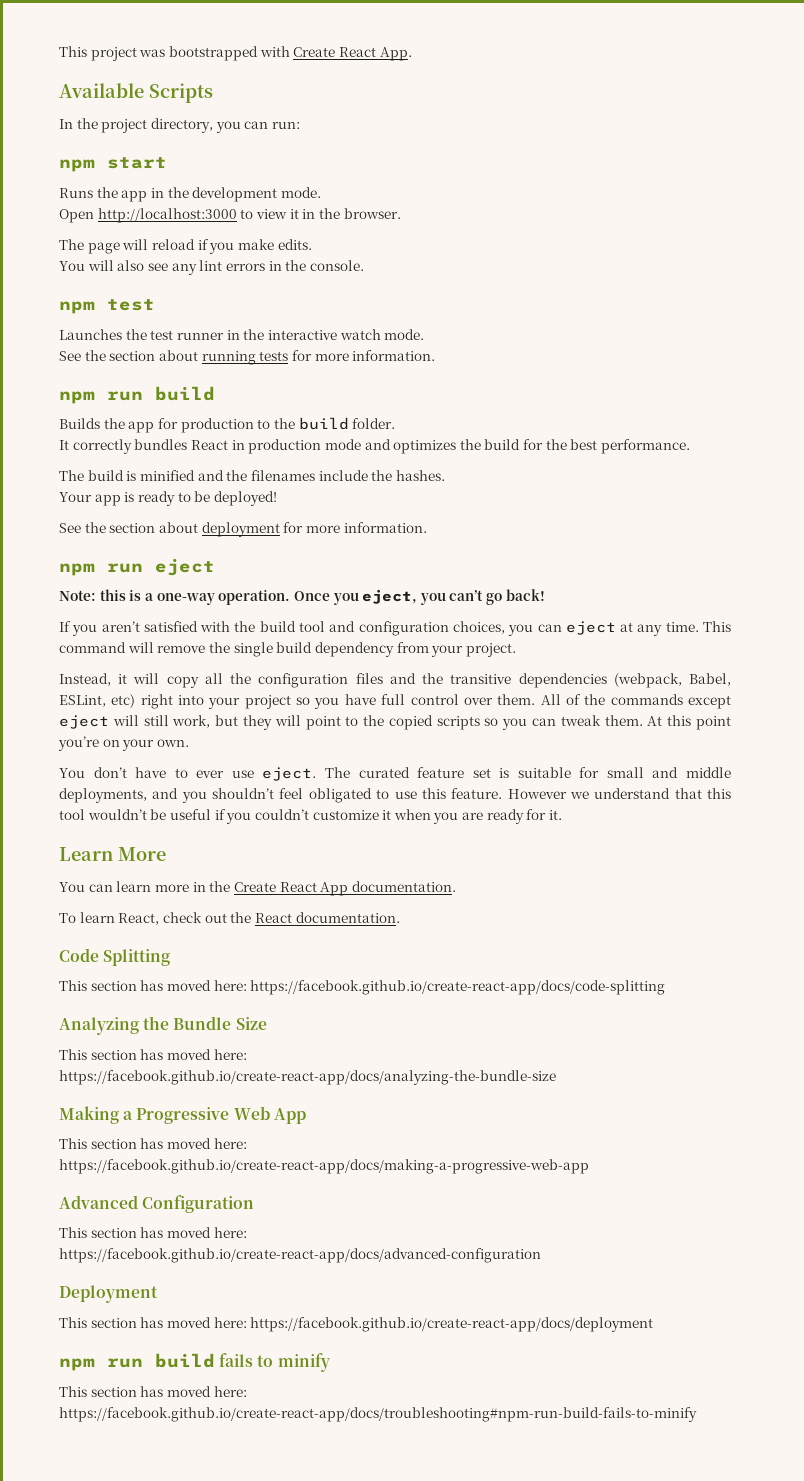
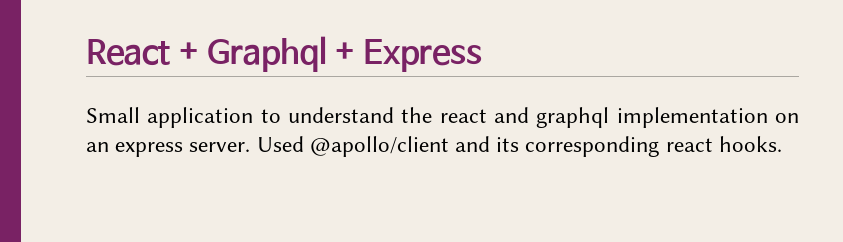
- This project was bootstrapped with Create React App.
- Available Scripts
- In the project directory, you can run:
- npm start
- Runs the app in the development mode.
- Open http://localhost:3000 to view it in the browser.
- The page will reload if you make edits.
- You will also see any lint errors in the console.
- npm test
- Launches the test runner in the interactive watch mode.
- See the section about running tests for more information.
- npm run build
- Builds the app for production to the build folder.
- It correctly bundles React in production mode and optimizes the build for the best performance.
- The build is minified and the filenames include the hashes.
- Your app is ready to be deployed!
- See the section about deployment for more information.
- npm run eject
- Note: this is a one-way operation. Once you eject, you can’t go back!
- If you aren’t satisfied with the build tool and configuration choices, you can eject at any time. This command will remove the single build dependency from your project.
- Instead, it will copy all the configuration files and the transitive dependencies (webpack, Babel, ESLint, etc) right into your project so you have full control over them. All of the commands except eject will still work, but they will point to the copied scripts so you can tweak them. At this point you’re on your own.
- You don’t have to ever use eject. The curated feature set is suitable for small and middle deployments, and you shouldn’t feel obligated to use this feature. However we understand that this tool wouldn’t be useful if you couldn’t customize it when you are ready for it.
- Learn More
- You can learn more in the Create React App documentation.
- To learn React, check out the React documentation.
- Code Splitting
- This section has moved here: https://facebook.github.io/create-react-app/docs/code-splitting
- Analyzing the Bundle Size
- This section has moved here: https://facebook.github.io/create-react-app/docs/analyzing-the-bundle-size
- Making a Progressive Web App
- This section has moved here: https://facebook.github.io/create-react-app/docs/making-a-progressive-web-app
- Advanced Configuration
- This section has moved here: https://facebook.github.io/create-react-app/docs/advanced-configuration
- Deployment
- This section has moved here: https://facebook.github.io/create-react-app/docs/deployment
- npm run build fails to minify
- This section has moved here: https://facebook.github.io/create-react-app/docs/troubleshooting#npm-run-build-fails-to-minify
+ React + Graphql + Express
+ Small application to understand the react and graphql implementation on an express server. Used @apollo/client and its corresponding react hooks.

